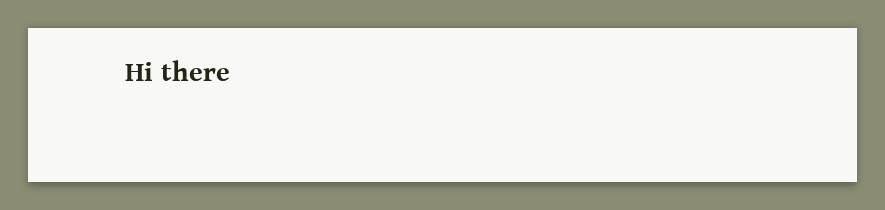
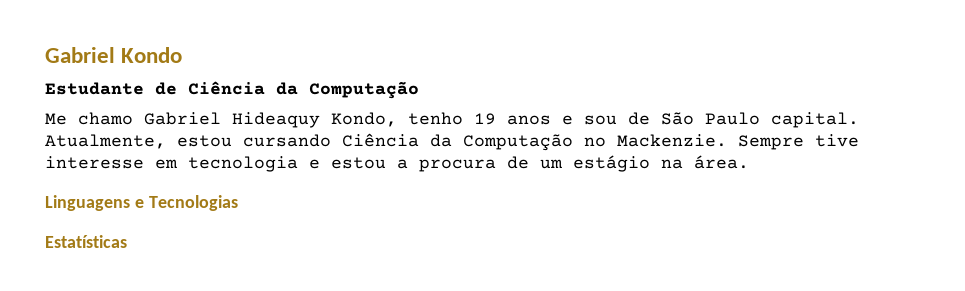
- Hi there
+ Gabriel Kondo
+ Estudante de Ciência da Computação
+ Me chamo Gabriel Hideaquy Kondo, tenho 19 anos e sou de São Paulo capital. Atualmente, estou cursando Ciência da Computação no Mackenzie. Sempre tive interesse em tecnologia e estou a procura de um estágio na área.
+ Linguagens e Tecnologias
+ Estatísticas

